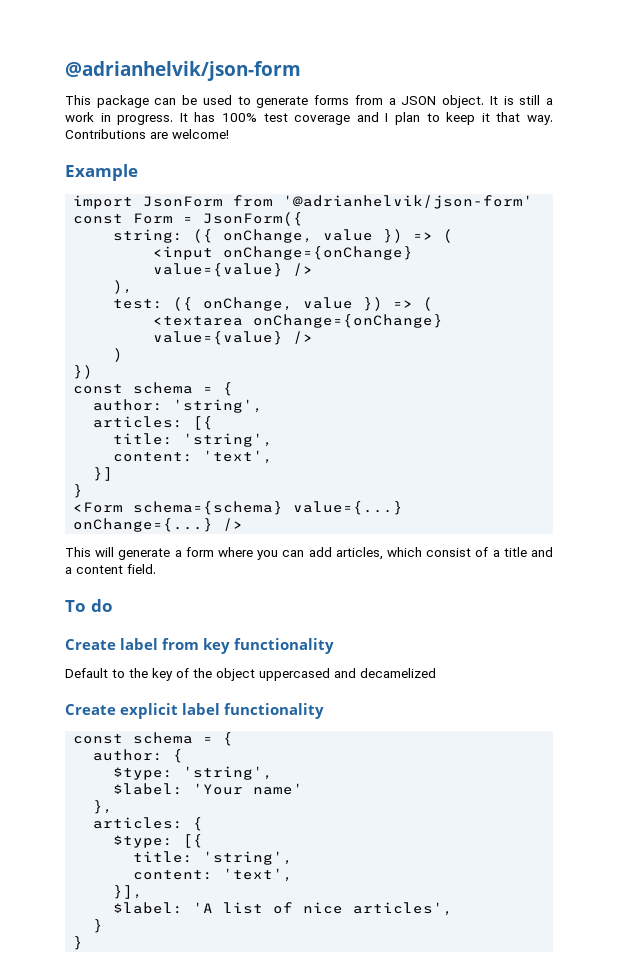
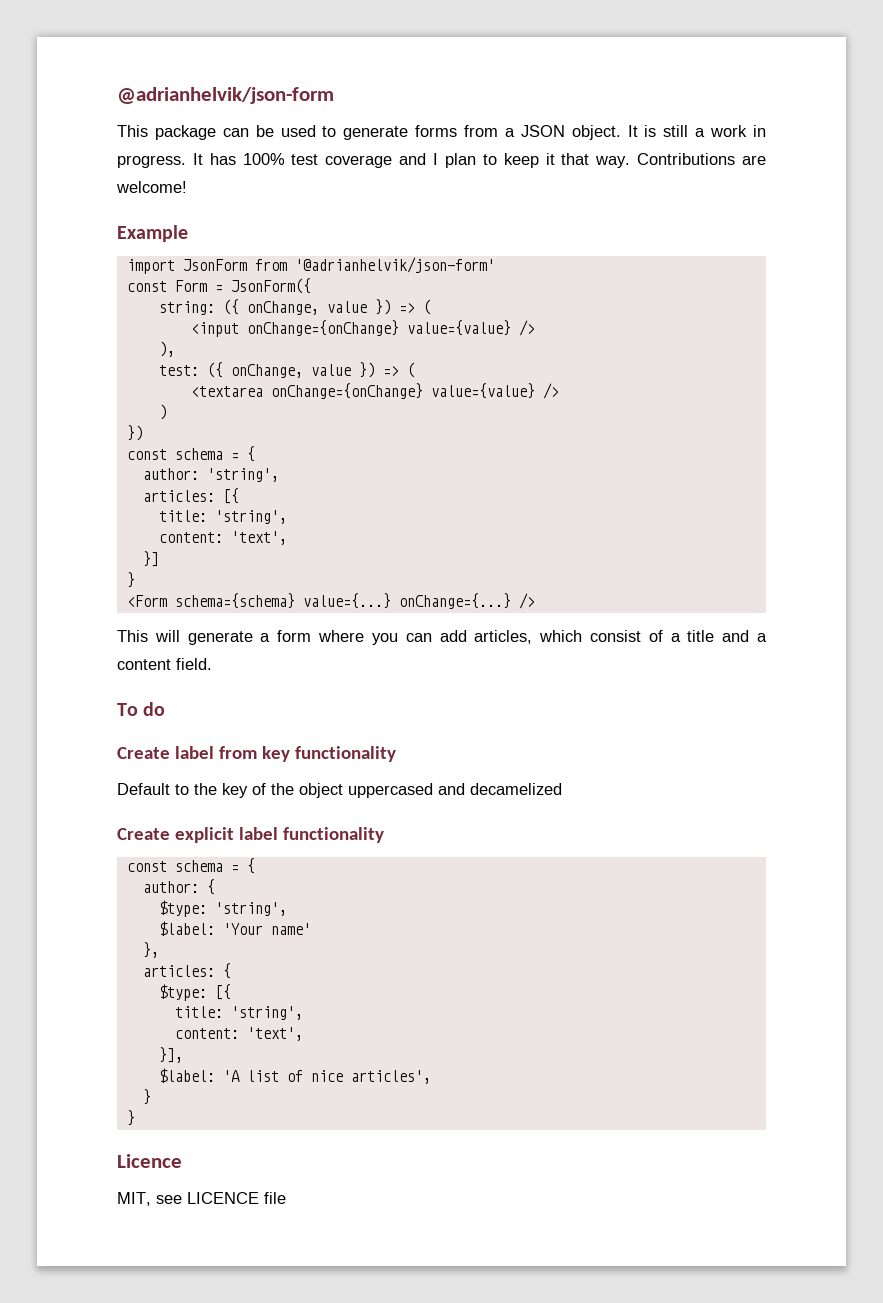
+ Licence
+ MIT, see LICENCE file

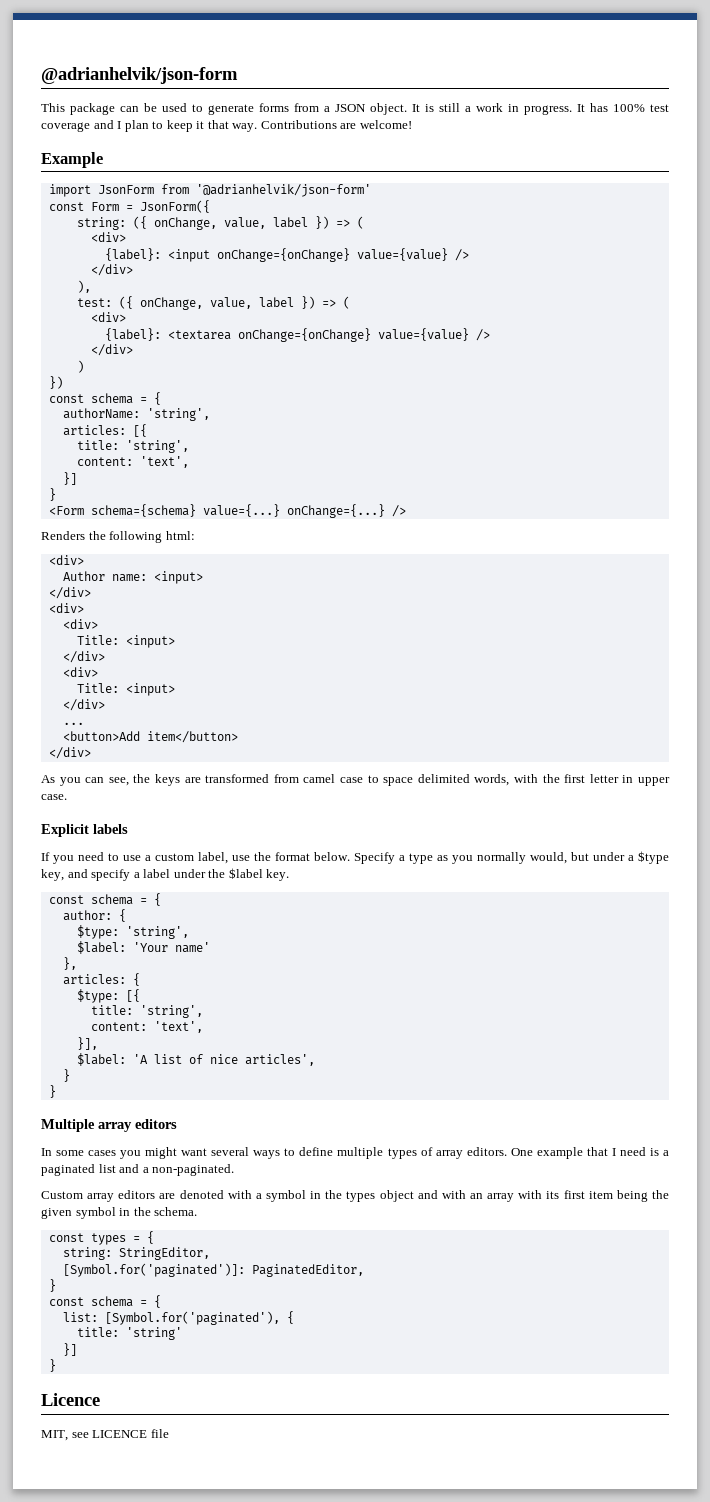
- string: ({ onChange, value }) => (
- <input onChange={onChange} value={value} />
+ string: ({ onChange, value, label }) => (
+ <div>
+ {label}: <input onChange={onChange} value={value} />
+ </div>
- test: ({ onChange, value }) => (
- <textarea onChange={onChange} value={value} />
+ test: ({ onChange, value, label }) => (
+ <div>
+ {label}: <textarea onChange={onChange} value={value} />
+ </div>
- author: 'string',
+ authorName: 'string',
- This will generate a form where you can add articles, which consist of a title and a content field.
- To do
- Create label from key functionality
- Default to the key of the object uppercased and decamelized
- Create explicit label functionality
+ Renders the following html:
+ <div>
+ Author name: <input>
+ </div>
+ <div>
+ <div>
+ Title: <input>
+ </div>
+ <div>
+ Title: <input>
+ </div>
+ ...
+ <button>Add item</button>
+ </div>
+ As you can see, the keys are transformed from camel case to space delimited words, with the first letter in upper case.
+ Explicit labels
+ If you need to use a custom label, use the format below. Specify a type as you normally would, but under a $type key, and specify a label under the $label key.
+ Multiple array editors
+ In some cases you might want several ways to define multiple types of array editors. One example that I need is a paginated list and a non-paginated.
+ Custom array editors are denoted with a symbol in the types object and with an array with its first item being the given symbol in the schema.
+ const types = {
+ string: StringEditor,
+ [Symbol.for('paginated')]: PaginatedEditor,
+ }
+ const schema = {
+ list: [Symbol.for('paginated'), {
+ title: 'string'
+ }]
+ }

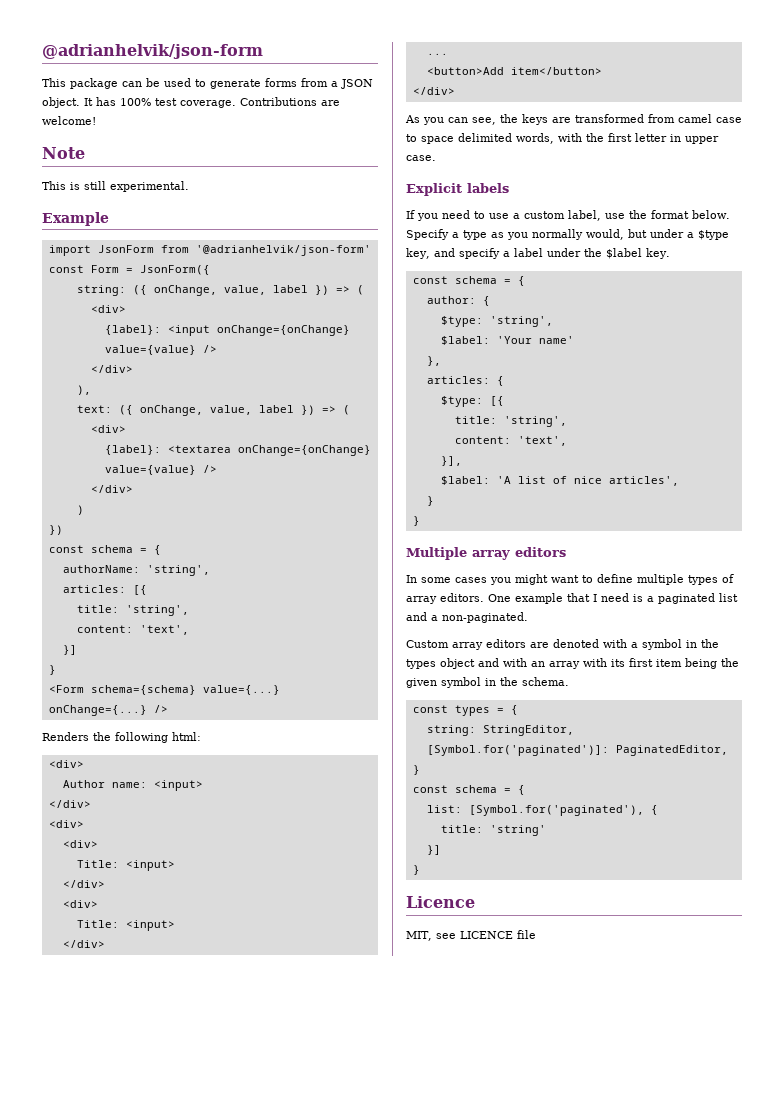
- It is still a work in progress. It has 100% test coverage and I plan to keep it that way. Contributions are welcome!
+ It has 100% test coverage. Contributions are welcome!
+ Note
+ This is still experimental.
- test: ({ onChange, value, label }) => (
+ text: ({ onChange, value, label }) => (
- In some cases you might want several ways to define multiple types of array editors.
+ In some cases you might want to define multiple types of array editors.

